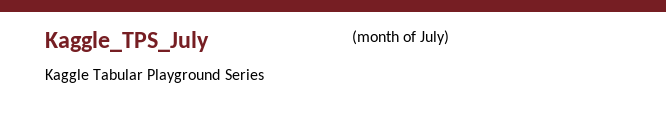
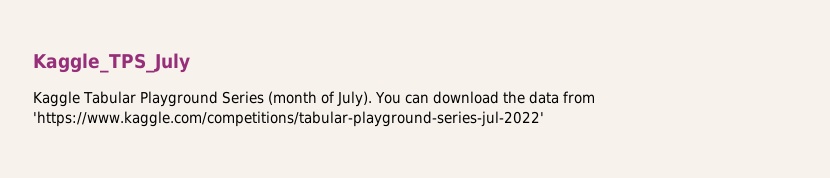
- Kaggle Tabular Playground Series (month of July)
+ Kaggle Tabular Playground Series (month of July). You can download the data from 'https://www.kaggle.com/competitions/tabular-playground-series-jul-2022'

